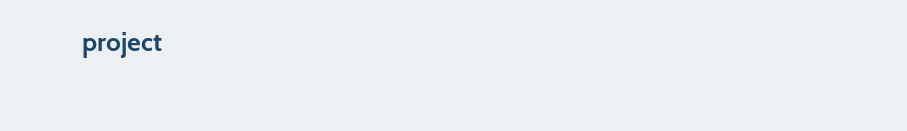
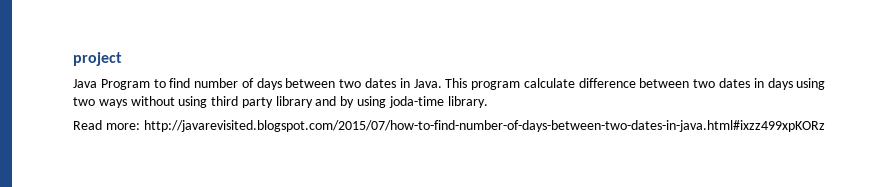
+ Java Program to find number of days between two dates in Java. This program calculate difference between two dates in days using two ways without using third party library and by using joda-time library.
+ Read more: http://javarevisited.blogspot.com/2015/07/how-to-find-number-of-days-between-two-dates-in-java.html#ixzz499xpKORz

